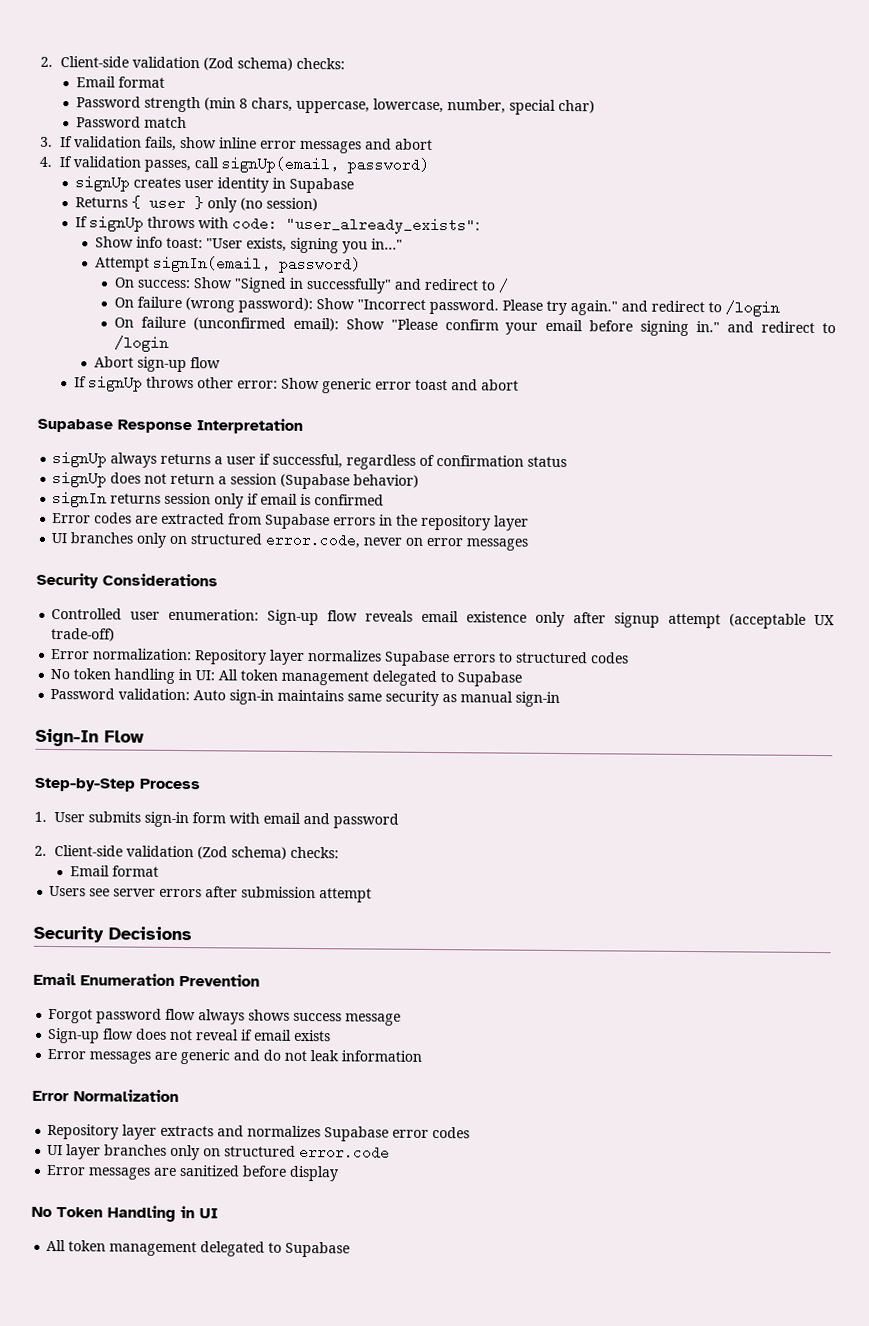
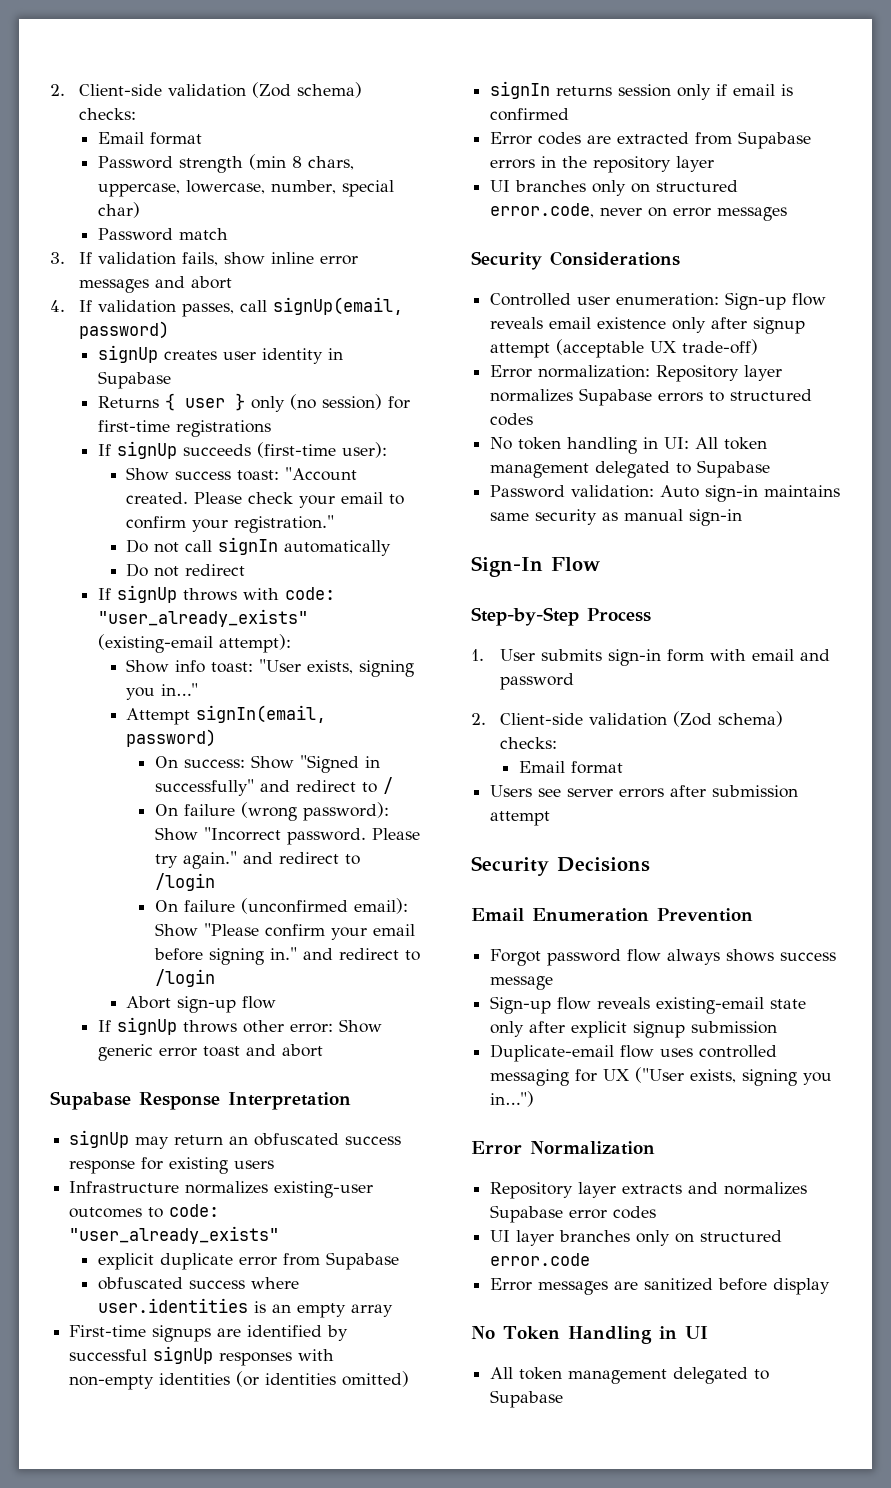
- Returns { user } only (no session)
+ Returns { user } only (no session) for first-time registrations
+ If signUp succeeds (first-time user):
+ Show success toast: "Account created. Please check your email to confirm your registration."
+ Do not call signIn automatically
+ Do not redirect
- If signUp throws with code: "user_already_exists":
+ If signUp throws with code: "user_already_exists" (existing-email attempt):
- signUp always returns a user if successful, regardless of confirmation status
- signUp does not return a session (Supabase behavior)
+ signUp may return an obfuscated success response for existing users
+ Infrastructure normalizes existing-user outcomes to code: "user_already_exists"
+ explicit duplicate error from Supabase
+ obfuscated success where user.identities is an empty array
+ First-time signups are identified by successful signUp responses with non-empty identities (or identities omitted)
- Sign-up flow does not reveal if email exists
- Error messages are generic and do not leak information
+ Sign-up flow reveals existing-email state only after explicit signup submission
+ Duplicate-email flow uses controlled messaging for UX ("User exists, signing you in…")

